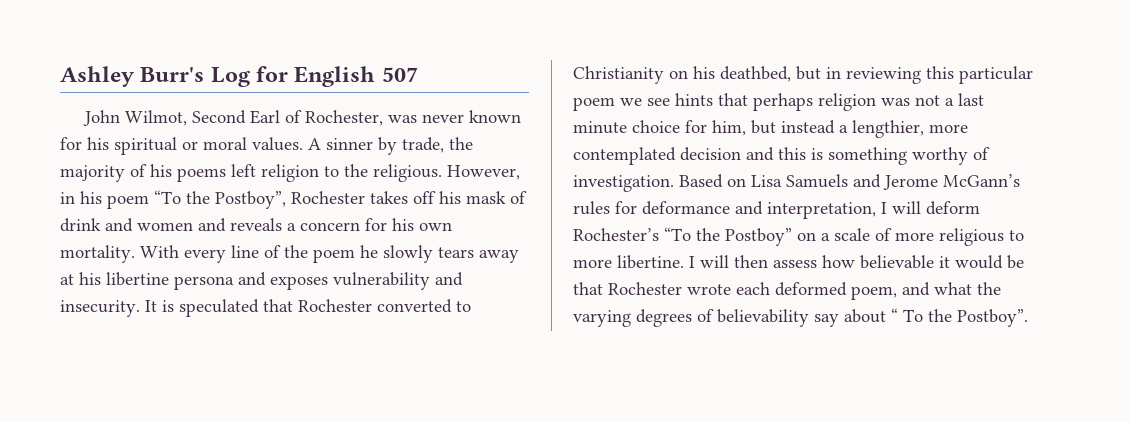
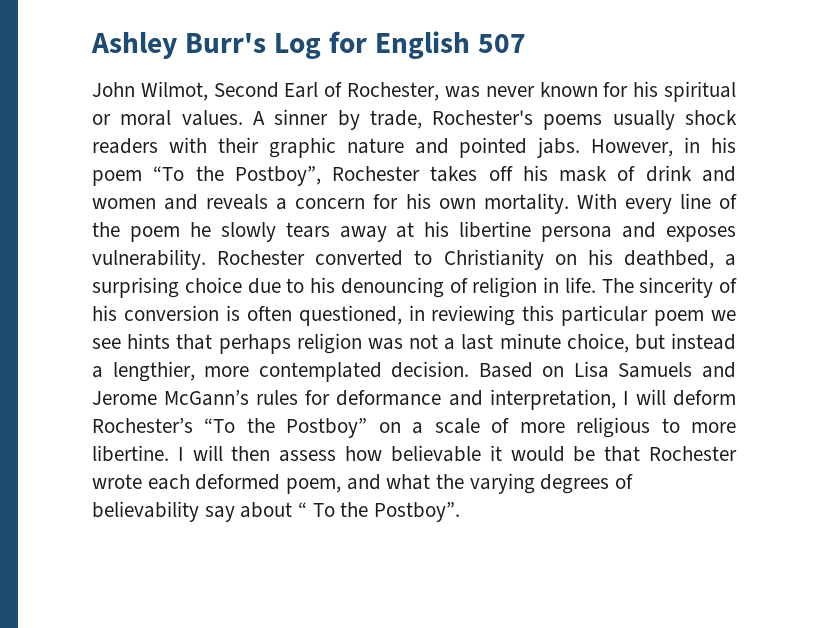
- A sinner by trade, the majority of his poems left religion to the religious.
+ A sinner by trade, Rochester's poems usually shock readers with their graphic nature and pointed jabs.
- With every line of the poem he slowly tears away at his libertine persona and exposes vulnerability and insecurity. It is speculated that Rochester converted to Christianity on his deathbed, but in reviewing this particular poem we see hints that perhaps religion was not a last minute choice for him, but instead a lengthier, more contemplated decision and this is something worthy of investigation.
+ With every line of the poem he slowly tears away at his libertine persona and exposes vulnerability. Rochester converted to Christianity on his deathbed, a surprising choice due to his denouncing of religion in life. The sincerity of his conversion is often questioned, in reviewing this particular poem we see hints that perhaps religion was not a last minute choice, but instead a lengthier, more contemplated decision.

